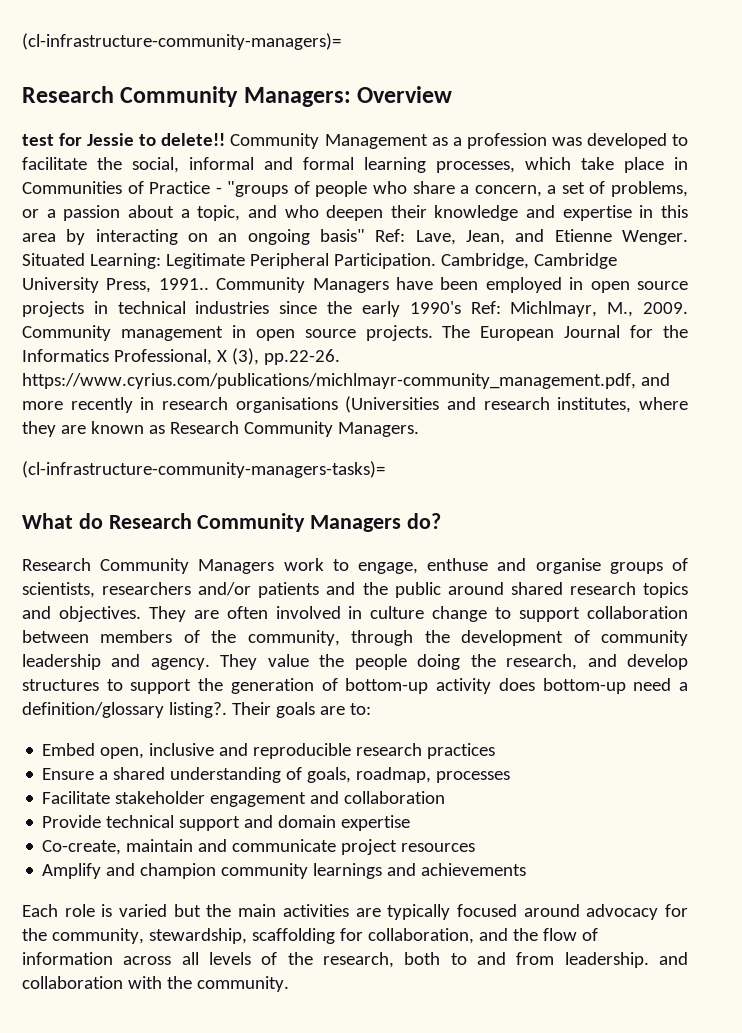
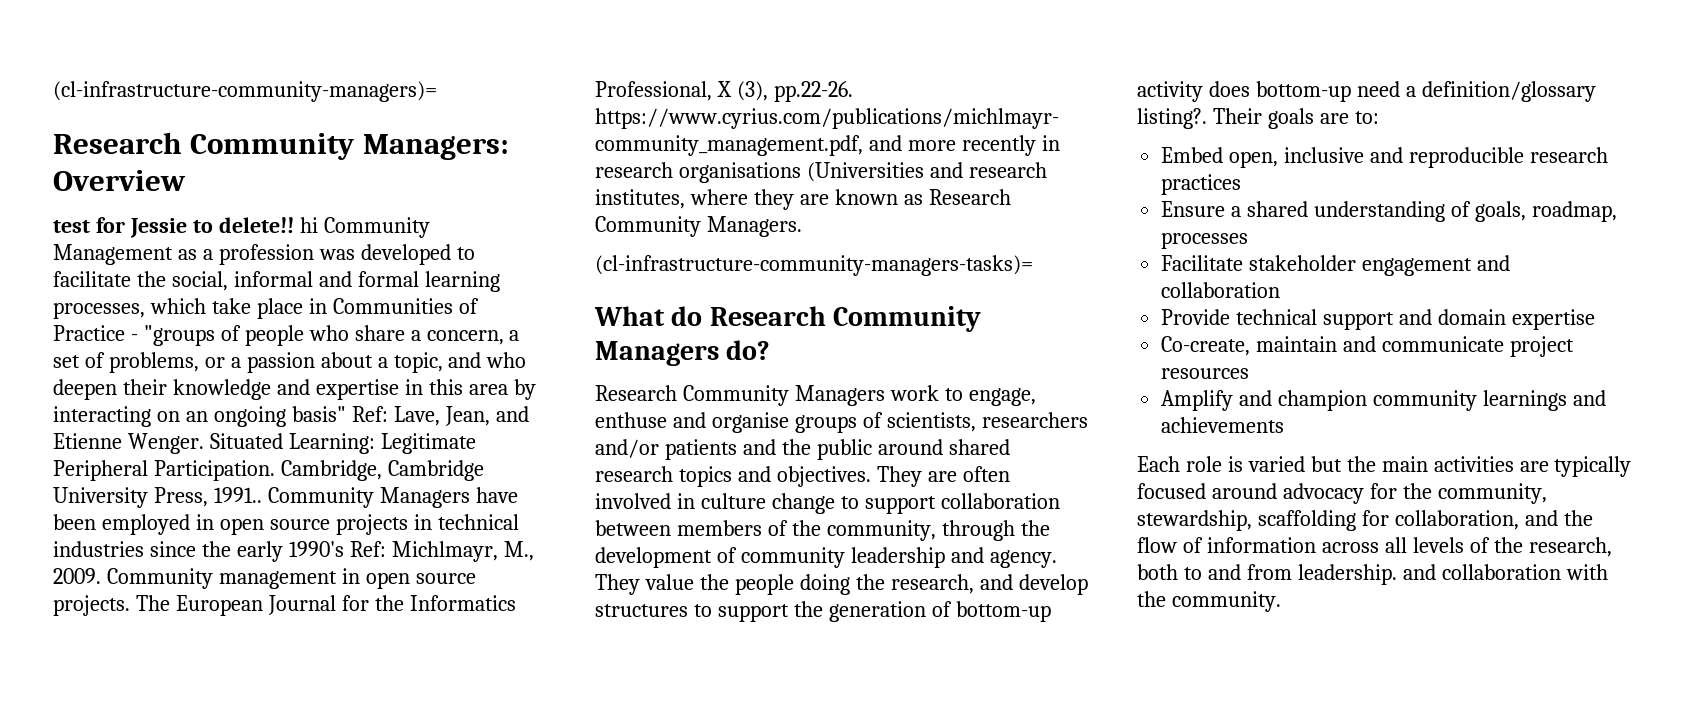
- test for Jessie to delete!! Community Management as a profession was developed to facilitate the social, informal and formal learning processes, which take place in Communities of Practice - "groups of people who share a concern, a set of problems, or a passion about a topic, and who deepen their knowledge and expertise in this area by interacting on an ongoing basis" Ref:
+ test for Jessie to delete!! hi Community Management as a profession was developed to facilitate the social, informal and formal learning processes, which take place in Communities of Practice - "groups of people who share a concern, a set of problems, or a passion about a topic, and who deepen their knowledge and expertise in this area by interacting on an ongoing basis" Ref:

